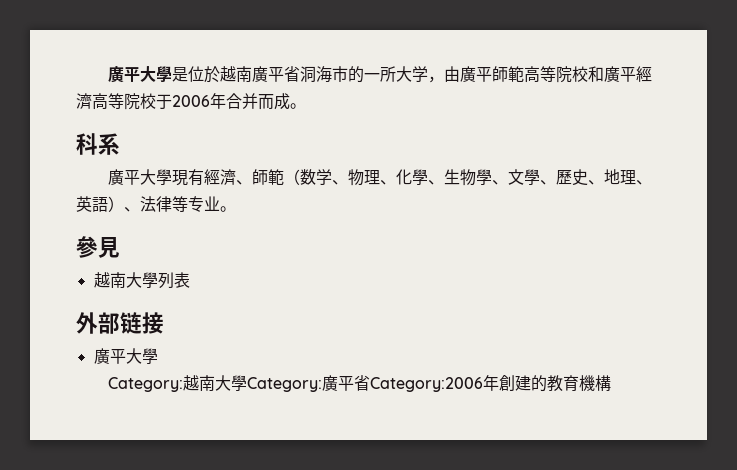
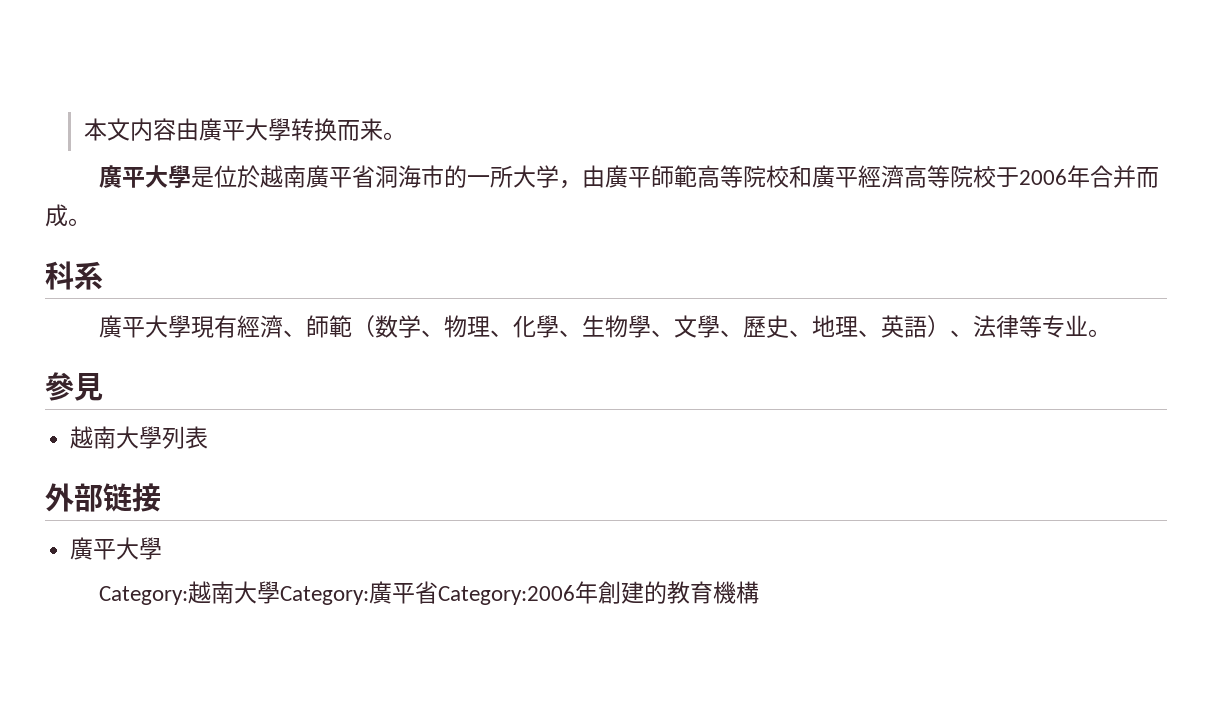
+ 本文内容由廣平大學转换而来。

